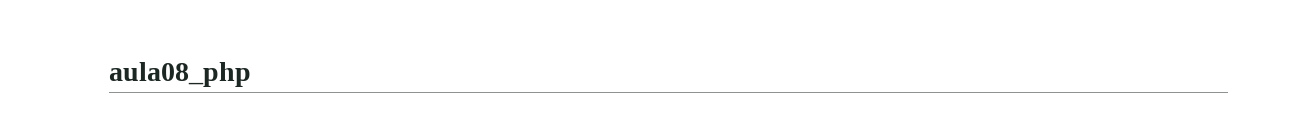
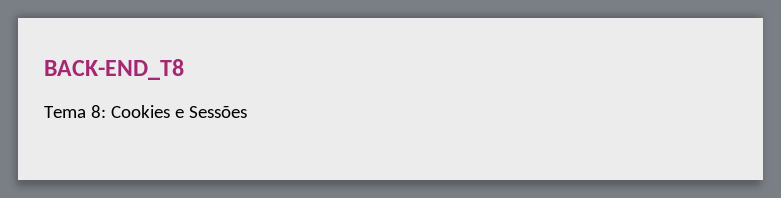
- aula08_php
+ BACK-END_T8
+ Tema 8: Cookies e Sessões

